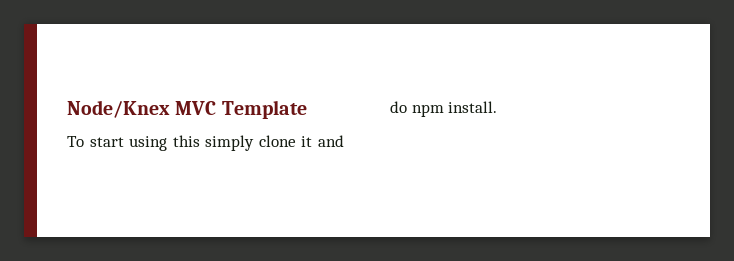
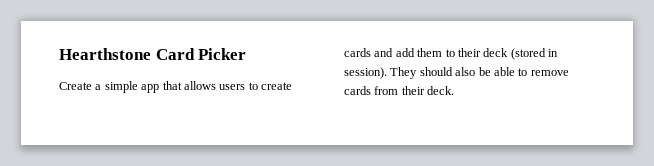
- Node/Knex MVC Template
- To start using this simply clone it and do npm install.
+ Hearthstone Card Picker
+ Create a simple app that allows users to create cards and add them to their deck (stored in session). They should also be able to remove cards from their deck.

